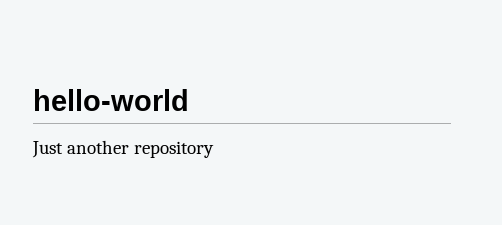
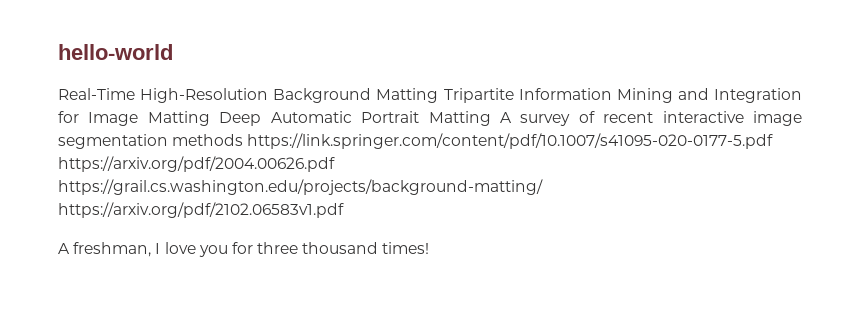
- Just another repository
+ Real-Time High-Resolution Background Matting Tripartite Information Mining and Integration for Image Matting Deep Automatic Portrait Matting A survey of recent interactive image segmentation methods https://link.springer.com/content/pdf/10.1007/s41095-020-0177-5.pdf https://arxiv.org/pdf/2004.00626.pdf https://grail.cs.washington.edu/projects/background-matting/ https://arxiv.org/pdf/2102.06583v1.pdf
+ A freshman, I love you for three thousand times!

